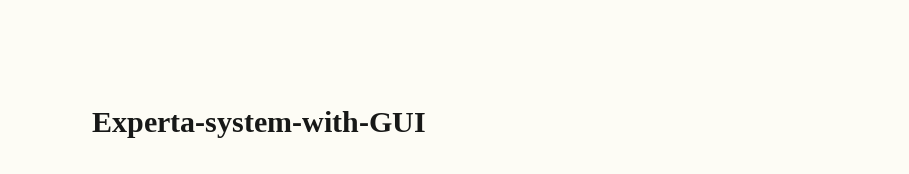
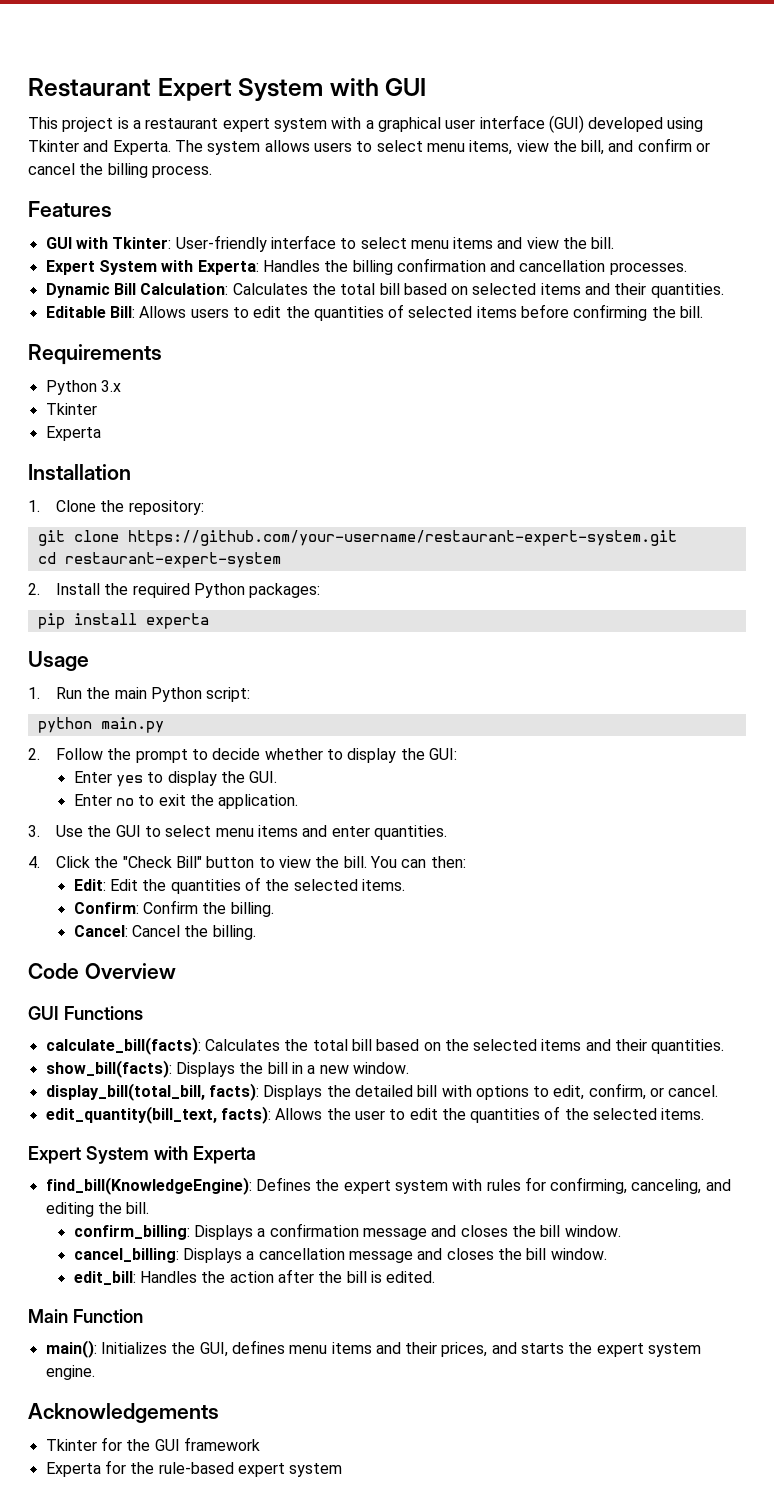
- Experta-system-with-GUI
+ Restaurant Expert System with GUI
+ This project is a restaurant expert system with a graphical user interface (GUI) developed using Tkinter and Experta. The system allows users to select menu items, view the bill, and confirm or cancel the billing process.
+ Features
+ GUI with Tkinter: User-friendly interface to select menu items and view the bill.
+ Expert System with Experta: Handles the billing confirmation and cancellation processes.
+ Dynamic Bill Calculation: Calculates the total bill based on selected items and their quantities.
+ Editable Bill: Allows users to edit the quantities of selected items before confirming the bill.
+ Requirements
+ Python 3.x
+ Tkinter
+ Experta
+ Installation
+ 1. Clone the repository:
+ git clone https://github.com/your-username/restaurant-expert-system.git
+ cd restaurant-expert-system
+ 2. Install the required Python packages:
+ pip install experta
+ Usage
+ 1. Run the main Python script:
+ python main.py
+ 2. Follow the prompt to decide whether to display the GUI:
+ Enter yes to display the GUI.
+ Enter no to exit the application.
+ 3. Use the GUI to select menu items and enter quantities.
+ 4. Click the "Check Bill" button to view the bill. You can then:
+ Edit: Edit the quantities of the selected items.
+ Confirm: Confirm the billing.
+ Cancel: Cancel the billing.
+ Code Overview
+ GUI Functions
+ calculate_bill(facts): Calculates the total bill based on the selected items and their quantities.
+ show_bill(facts): Displays the bill in a new window.
+ display_bill(total_bill, facts): Displays the detailed bill with options to edit, confirm, or cancel.
+ edit_quantity(bill_text, facts): Allows the user to edit the quantities of the selected items.
+ Expert System with Experta
+ find_bill(KnowledgeEngine): Defines the expert system with rules for confirming, canceling, and editing the bill.
+ confirm_billing: Displays a confirmation message and closes the bill window.
+ cancel_billing: Displays a cancellation message and closes the bill window.
+ edit_bill: Handles the action after the bill is edited.
+ Main Function
+ main(): Initializes the GUI, defines menu items and their prices, and starts the expert system engine.
+ Acknowledgements
+ Tkinter for the GUI framework
+ Experta for the rule-based expert system

